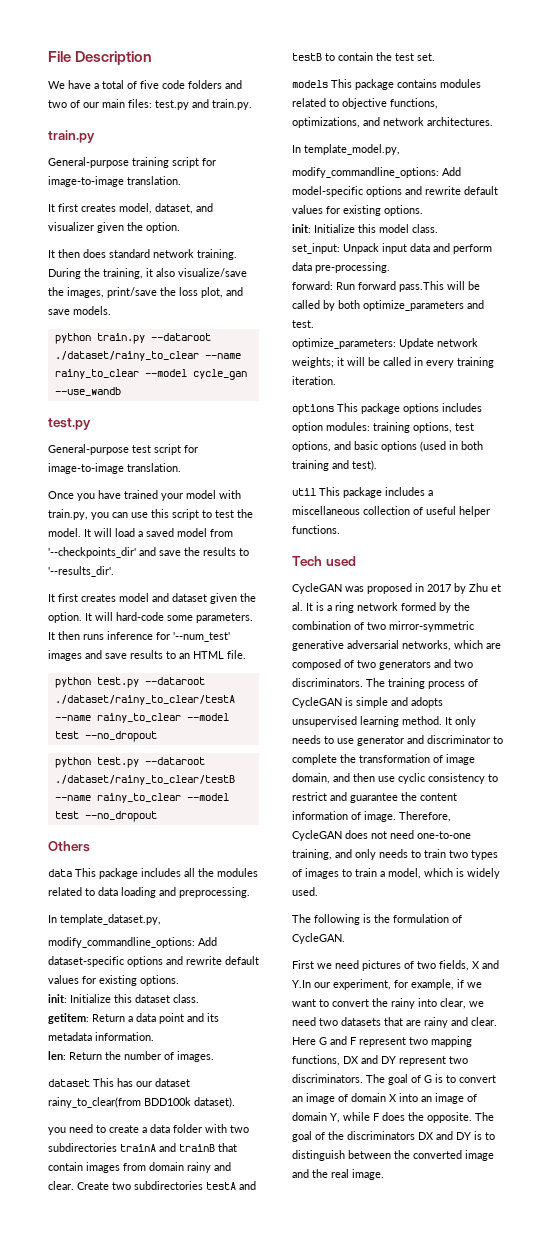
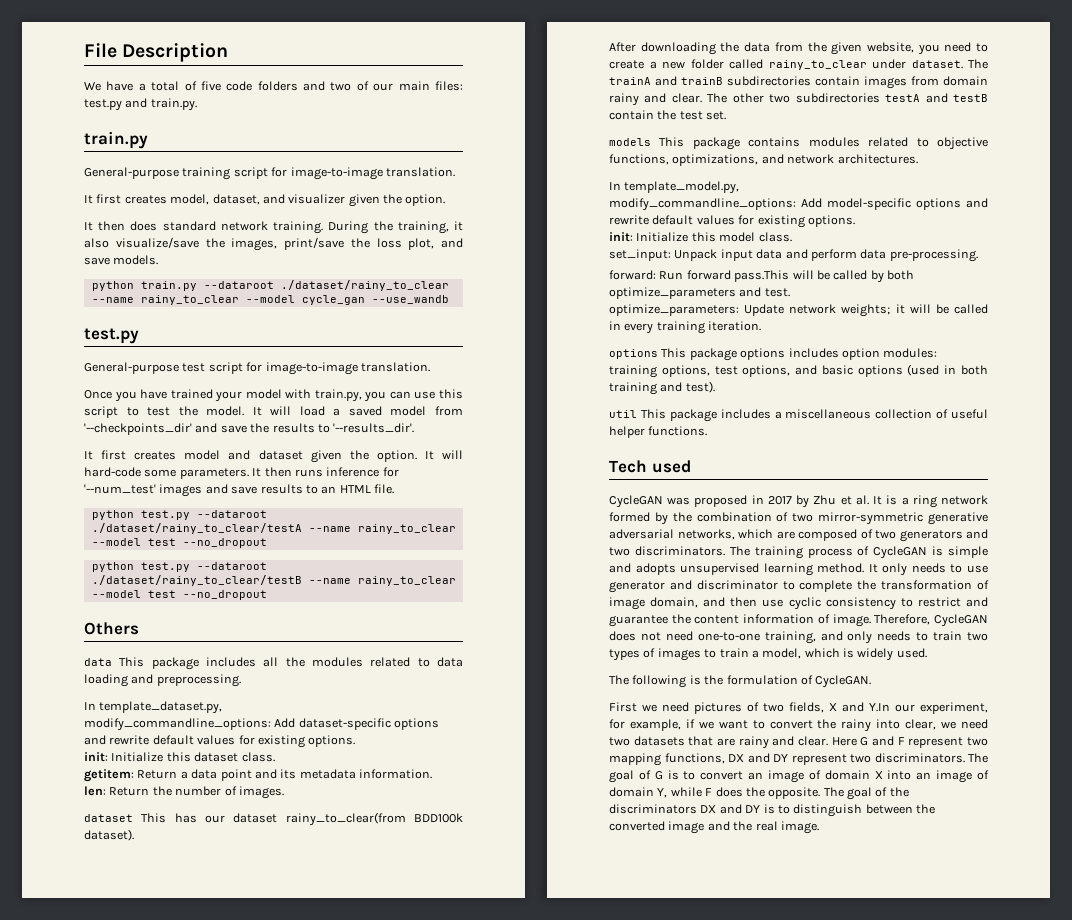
- you need to create a data folder with two subdirectories trainA and trainB that contain images from domain rainy and clear.
+ After downloading the data from the given website, you need to create a new folder called rainy_to_clear under dataset. The trainA and trainB subdirectories contain images from domain rainy and clear.
- Create two subdirectories testA and testB to contain the test set.
+ The other two subdirectories testA and testB contain the test set.

